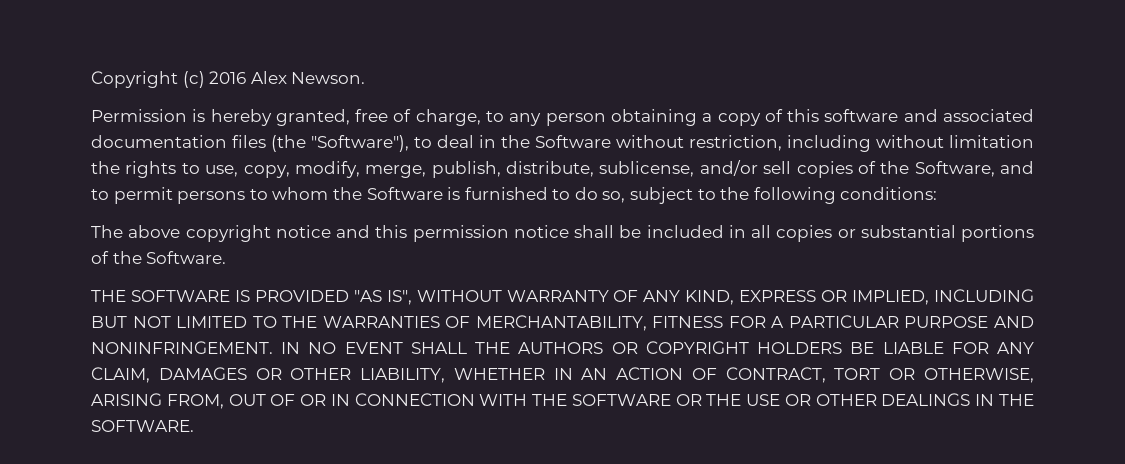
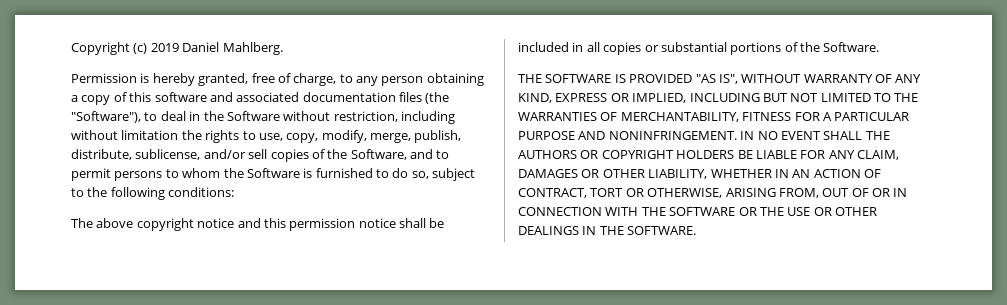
- Copyright (c) 2016 Alex Newson.
+ Copyright (c) 2019 Daniel Mahlberg.

